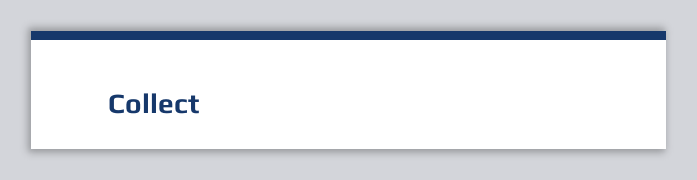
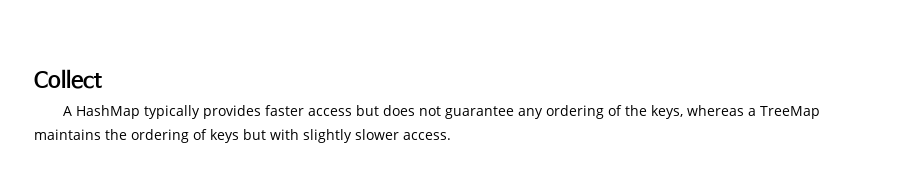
+ A HashMap typically provides faster access but does not guarantee any ordering of the keys, whereas a TreeMap maintains the ordering of keys but with slightly slower access.

